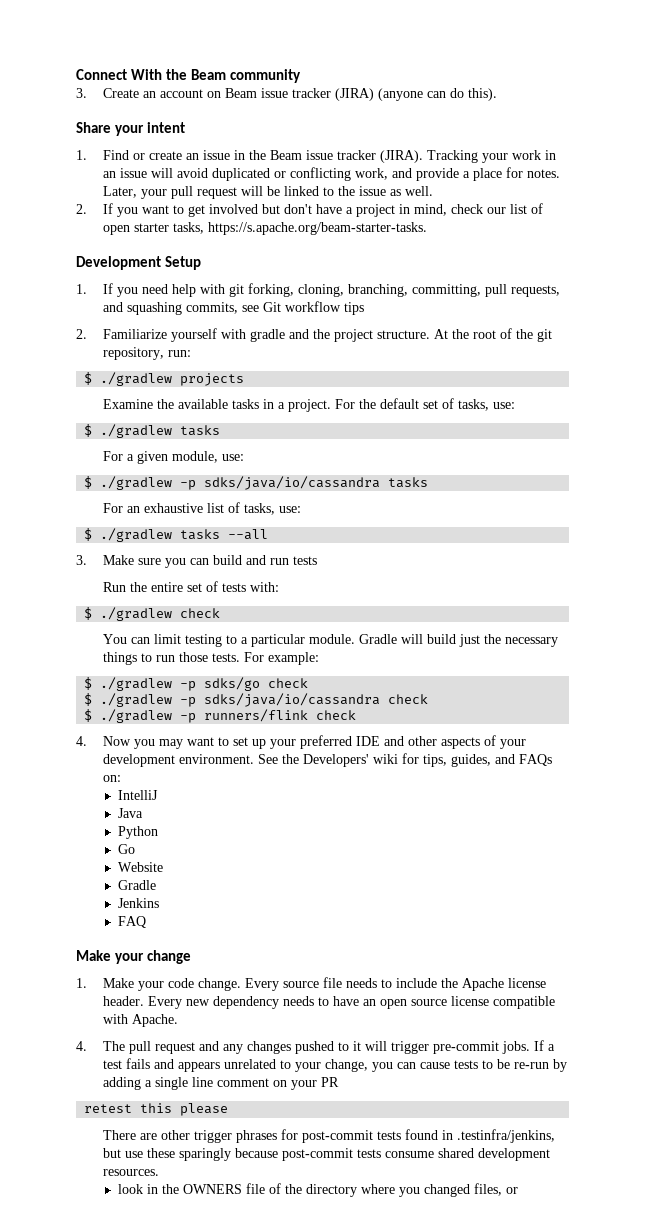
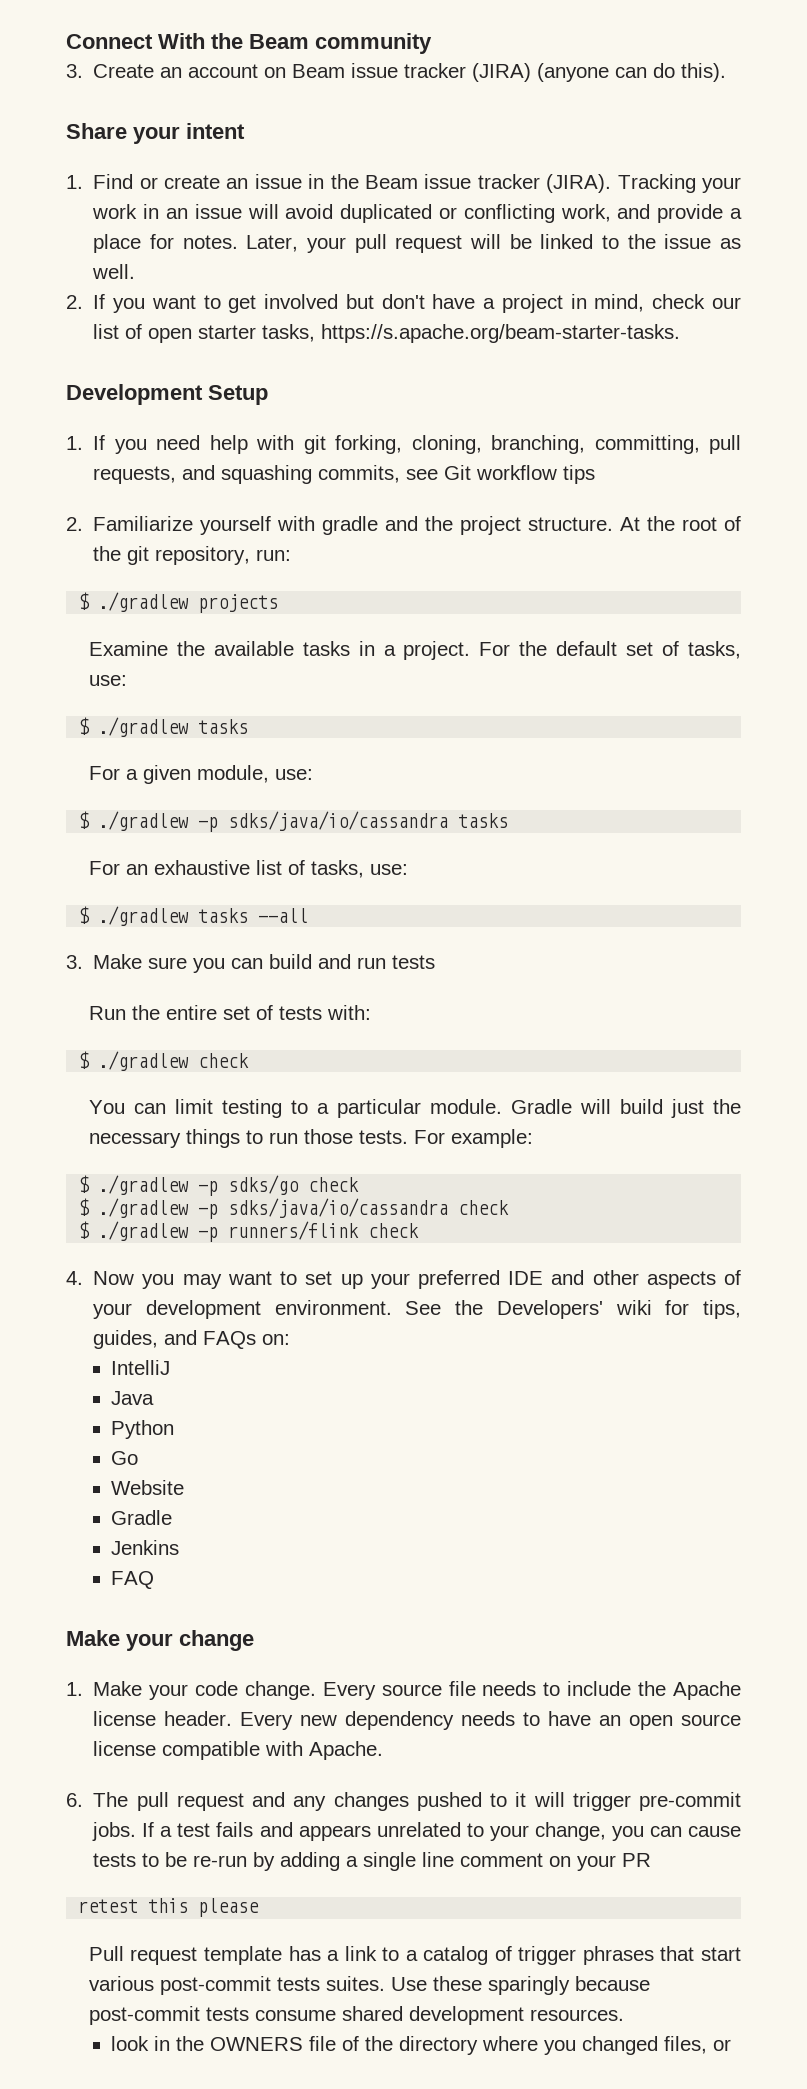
- 4. The pull request and any changes pushed to it will trigger pre-commit jobs.
+ 6. The pull request and any changes pushed to it will trigger pre-commit jobs.
- There are other trigger phrases for post-commit tests found in .testinfra/jenkins, but use these sparingly because post-commit tests consume shared development resources.
+ Pull request template has a link to a catalog of trigger phrases that start various post-commit tests suites. Use these sparingly because post-commit tests consume shared development resources.

